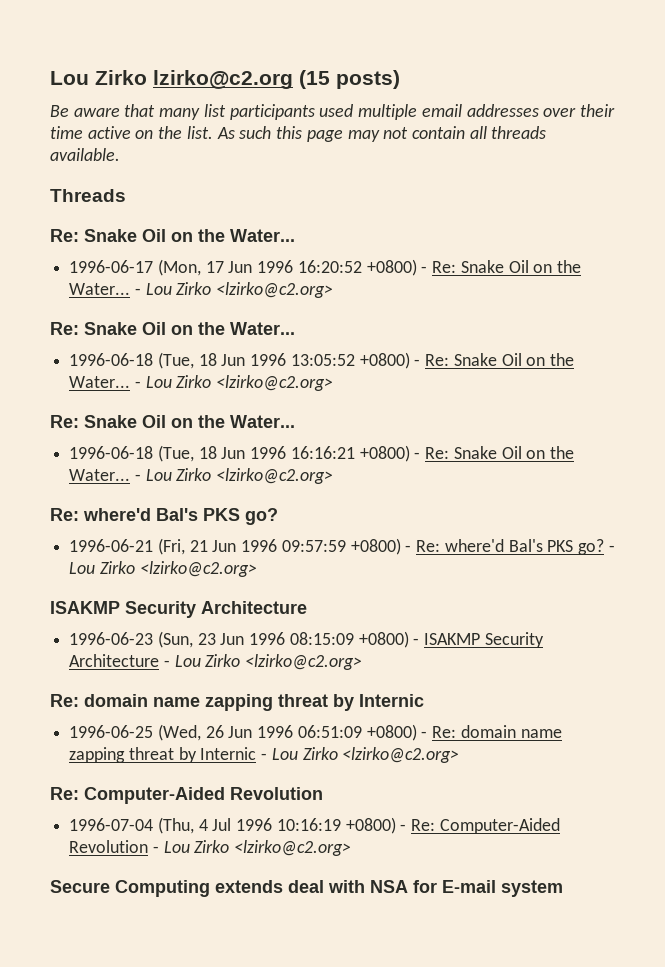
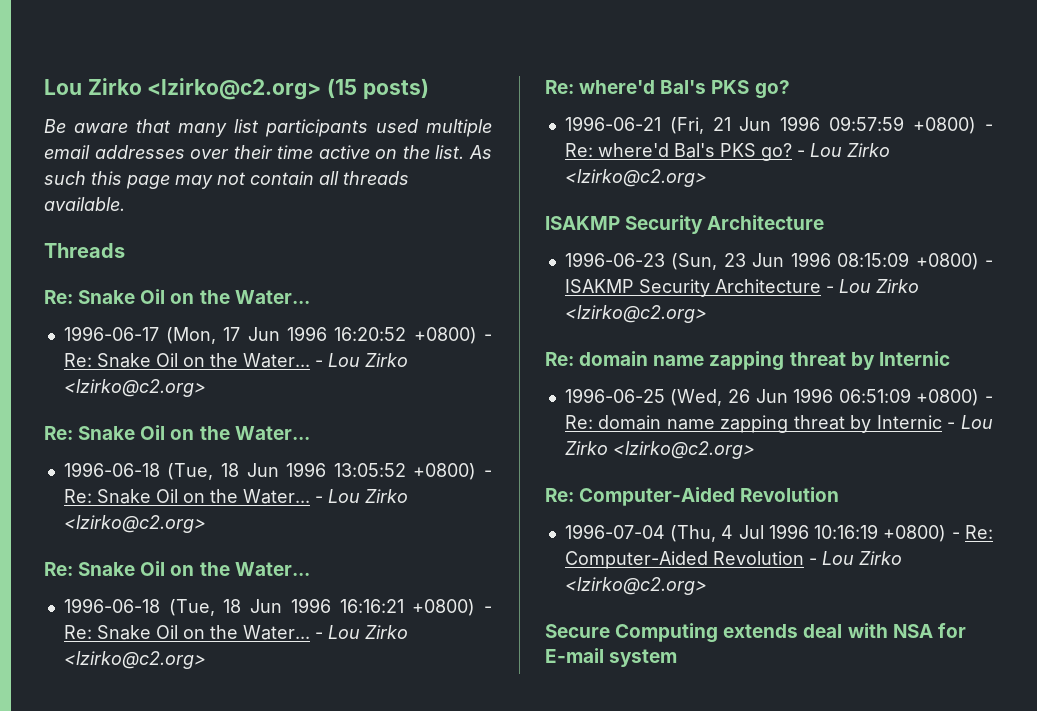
- Lou Zirko lzirko@c2.org (15 posts)
+ Lou Zirko <lzirko@c2.org> (15 posts)

